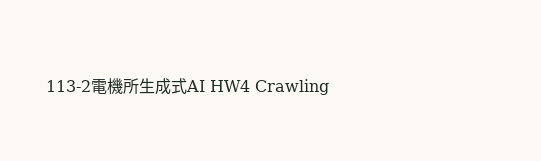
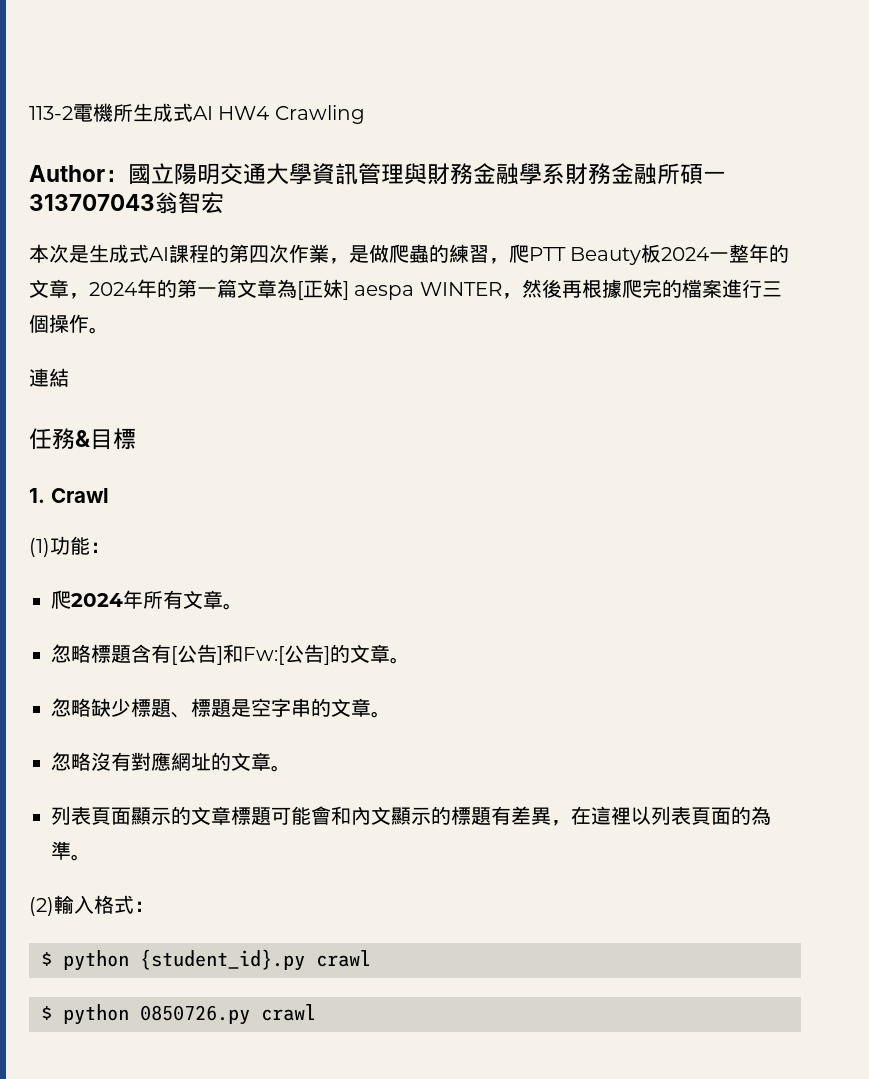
+ Author：國立陽明交通大學資訊管理與財務金融學系財務金融所碩一313707043翁智宏
+ 本次是生成式AI課程的第四次作業，是做爬蟲的練習，爬PTT Beauty板2024一整年的文章，2024年的第一篇文章為[正妹] aespa WINTER，然後再根據爬完的檔案進行三個操作。
+ 連結
+ 任務&目標
+ 1. Crawl
+ (1)功能：
+ 爬2024年所有文章。
+ 忽略標題含有[公告]和Fw:[公告]的文章。
+ 忽略缺少標題、標題是空字串的文章。
+ 忽略沒有對應網址的文章。
+ 列表頁面顯示的文章標題可能會和內文顯示的標題有差異，在這裡以列表頁面的為準。
+ (2)輸入格式：
+ $ python {student_id}.py crawl
+ $ python 0850726.py crawl

